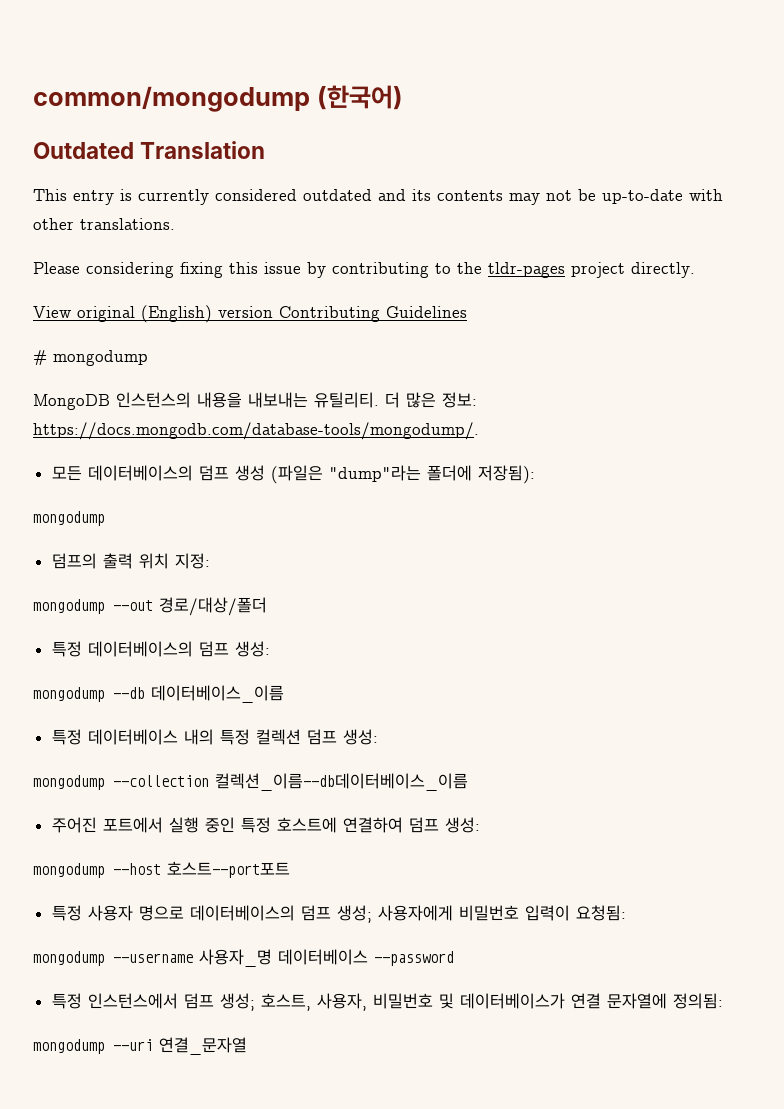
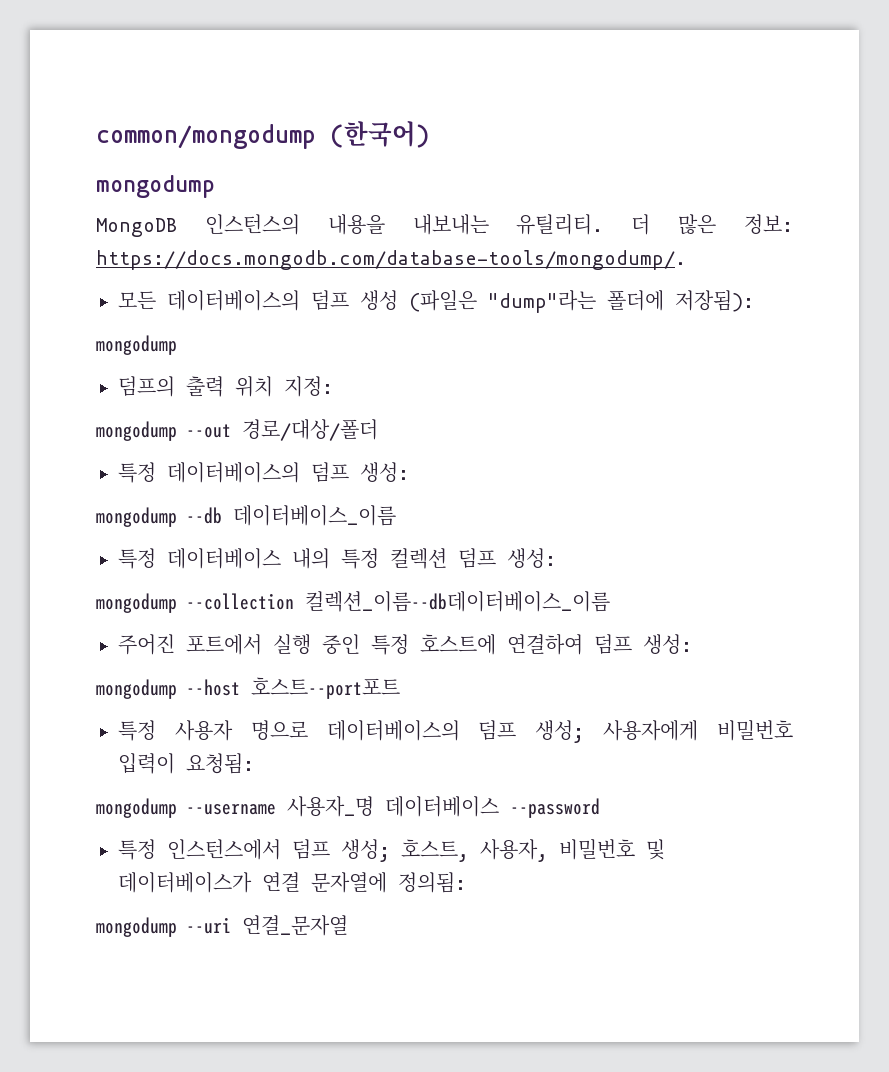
  common/mongodump (한국어)
- Outdated Translation
- This entry is currently considered outdated and its contents may not be up-to-date with other translations.
- Please considering fixing this issue by contributing to the tldr-pages project directly.
- View original (English) version Contributing Guidelines
- # mongodump
+ mongodump

